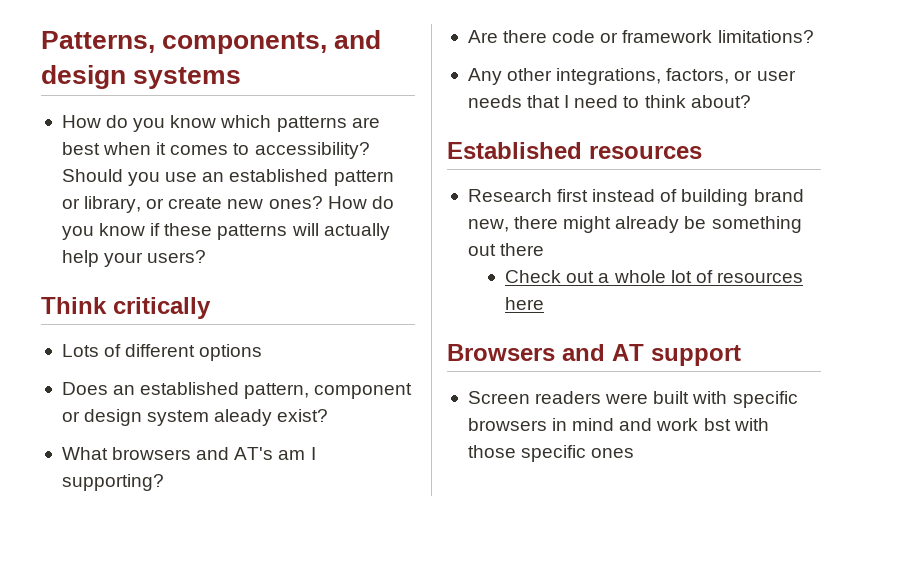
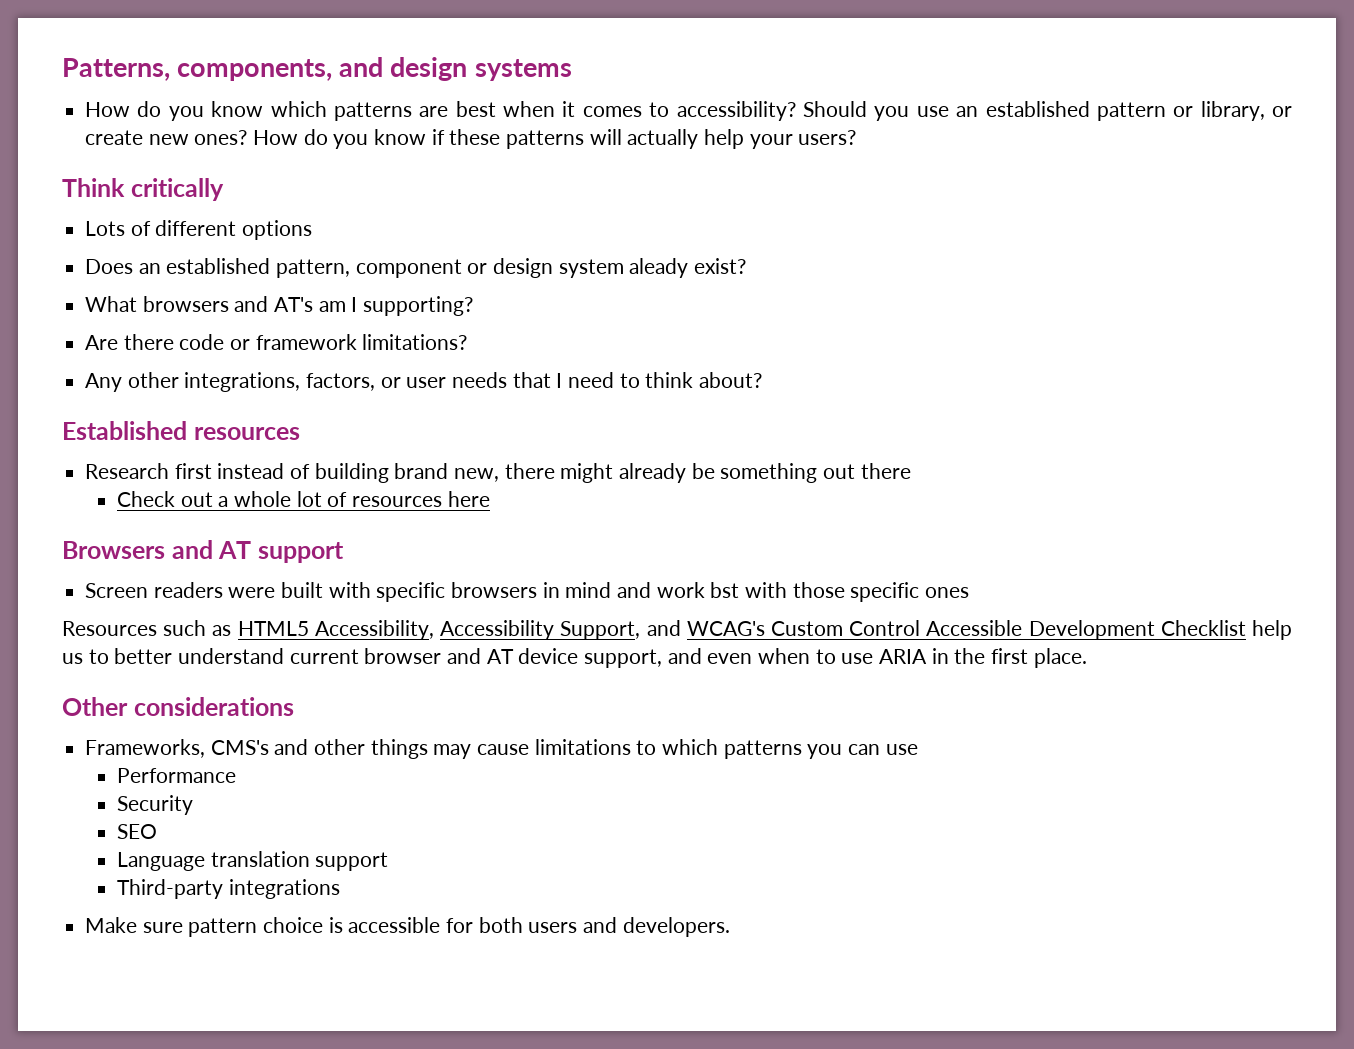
+ Resources such as HTML5 Accessibility, Accessibility Support, and WCAG's Custom Control Accessible Development Checklist help us to better understand current browser and AT device support, and even when to use ARIA in the first place.
+ Other considerations
+ Frameworks, CMS's and other things may cause limitations to which patterns you can use
+ Performance
+ Security
+ SEO
+ Language translation support
+ Third-party integrations
+ Make sure pattern choice is accessible for both users and developers.

